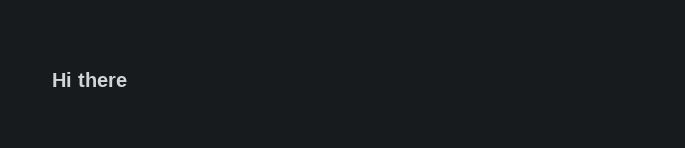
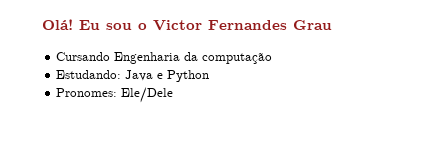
- Hi there
+ Olá! Eu sou o Victor Fernandes Grau
+ Cursando Engenharia da computação
+ Estudando: Java e Python
+ Pronomes: Ele/Dele

